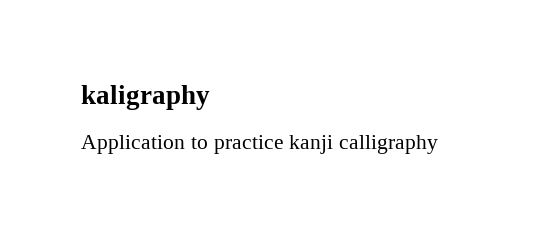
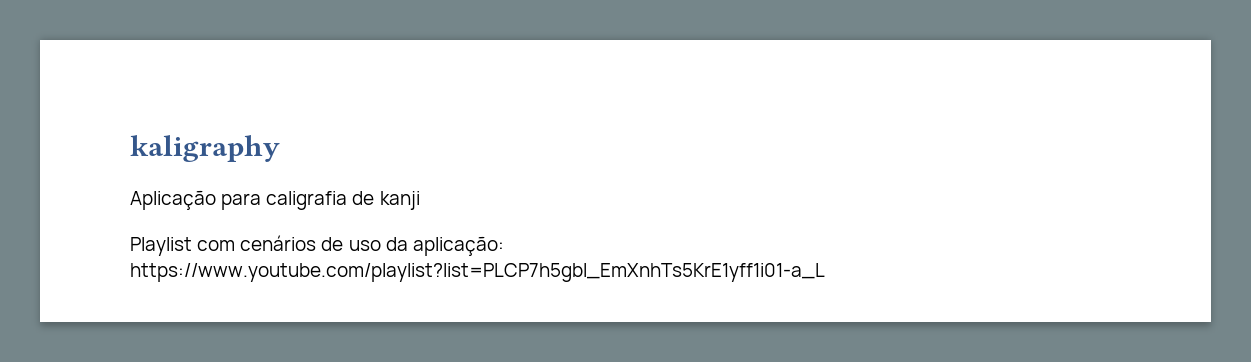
- Application to practice kanji calligraphy
+ Aplicação para caligrafia de kanji
+ Playlist com cenários de uso da aplicação: https://www.youtube.com/playlist?list=PLCP7h5gbl_EmXnhTs5KrE1yff1i01-a_L

